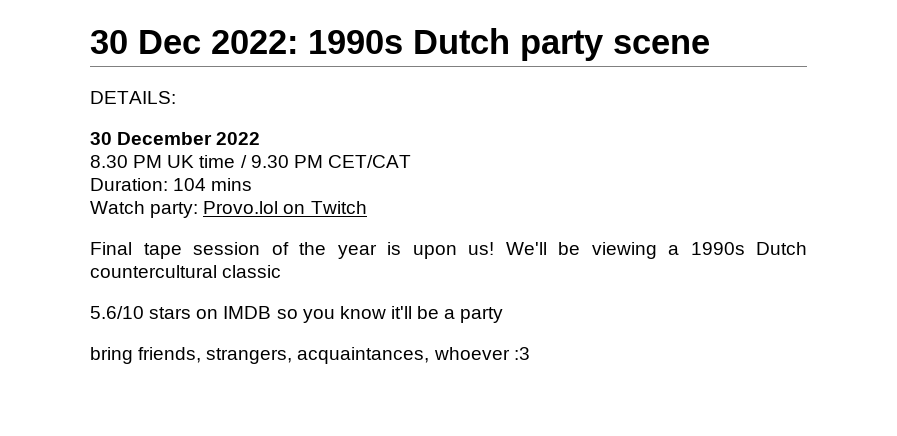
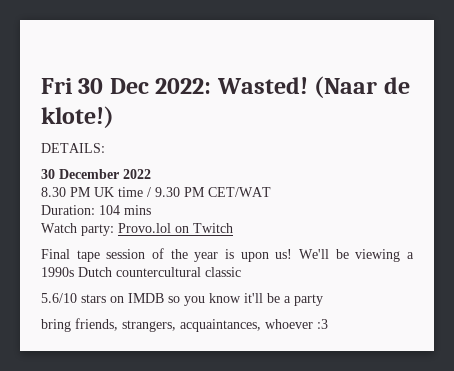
- 30 Dec 2022: 1990s Dutch party scene
+ Fri 30 Dec 2022: Wasted! (Naar de klote!)
- 8.30 PM UK time / 9.30 PM CET/CAT
+ 8.30 PM UK time / 9.30 PM CET/WAT

